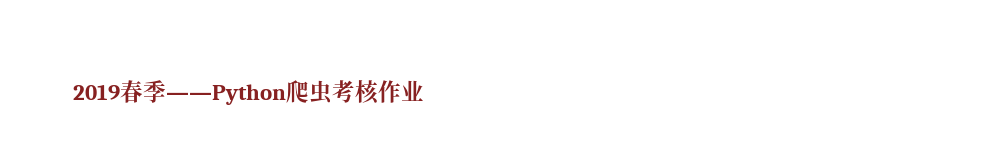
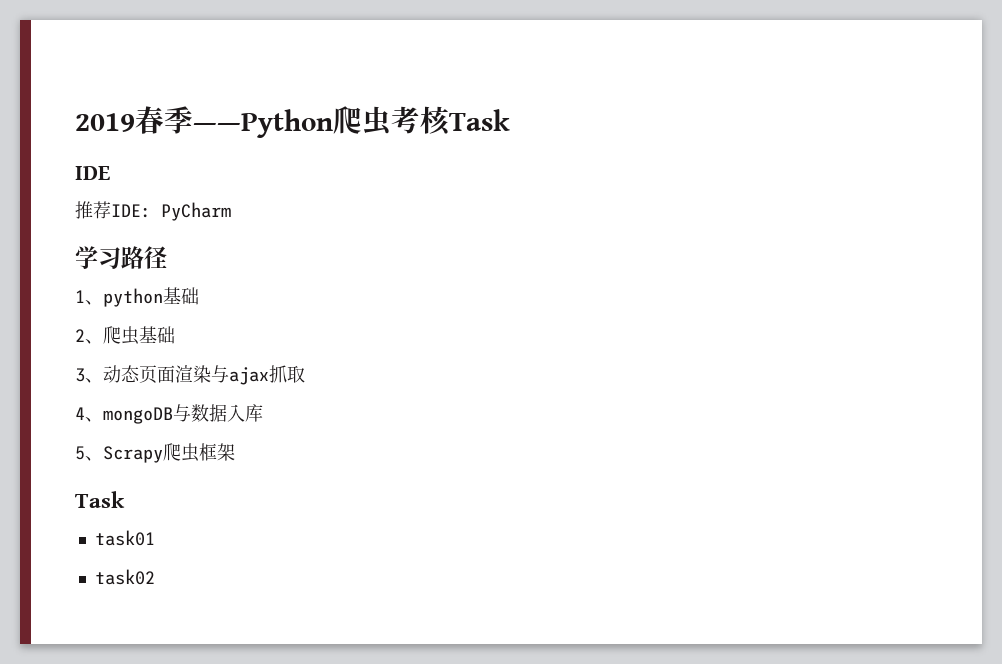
- 2019春季——Python爬虫考核作业
+ 2019春季——Python爬虫考核Task
+ IDE
+ 推荐IDE: PyCharm
+ 学习路径
+ 1、python基础
+ 2、爬虫基础
+ 3、动态页面渲染与ajax抓取
+ 4、mongoDB与数据入库
+ 5、Scrapy爬虫框架
+ Task
+ task01
+ task02

